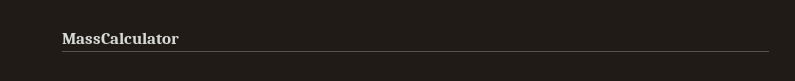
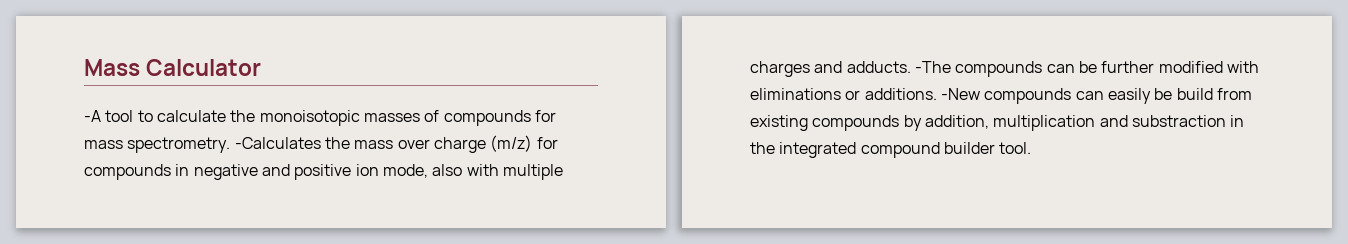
- MassCalculator
+ Mass Calculator
+ -A tool to calculate the monoisotopic masses of compounds for mass spectrometry. -Calculates the mass over charge (m/z) for compounds in negative and positive ion mode, also with multiple charges and adducts. -The compounds can be further modified with eliminations or additions. -New compounds can easily be build from existing compounds by addition, multiplication and substraction in the integrated compound builder tool.

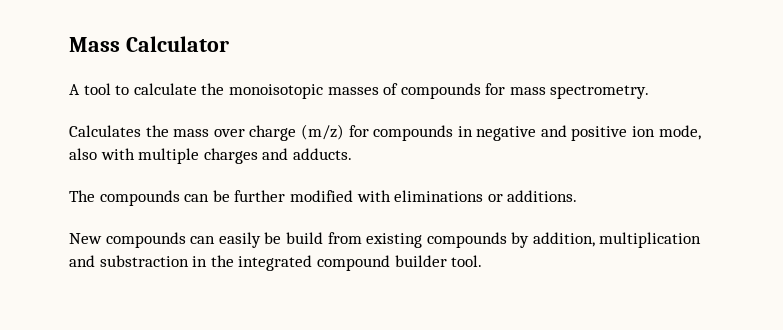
- -A tool to calculate the monoisotopic masses of compounds for mass spectrometry. -Calculates the mass over charge (m/z) for compounds in negative and positive ion mode, also with multiple charges and adducts. -The compounds can be further modified with eliminations or additions. -New compounds can easily be build from existing compounds by addition, multiplication and substraction in the integrated compound builder tool.
+ A tool to calculate the monoisotopic masses of compounds for mass spectrometry.
+ Calculates the mass over charge (m/z) for compounds in negative and positive ion mode, also with multiple charges and adducts.
+ The compounds can be further modified with eliminations or additions.
+ New compounds can easily be build from existing compounds by addition, multiplication and substraction in the integrated compound builder tool.

